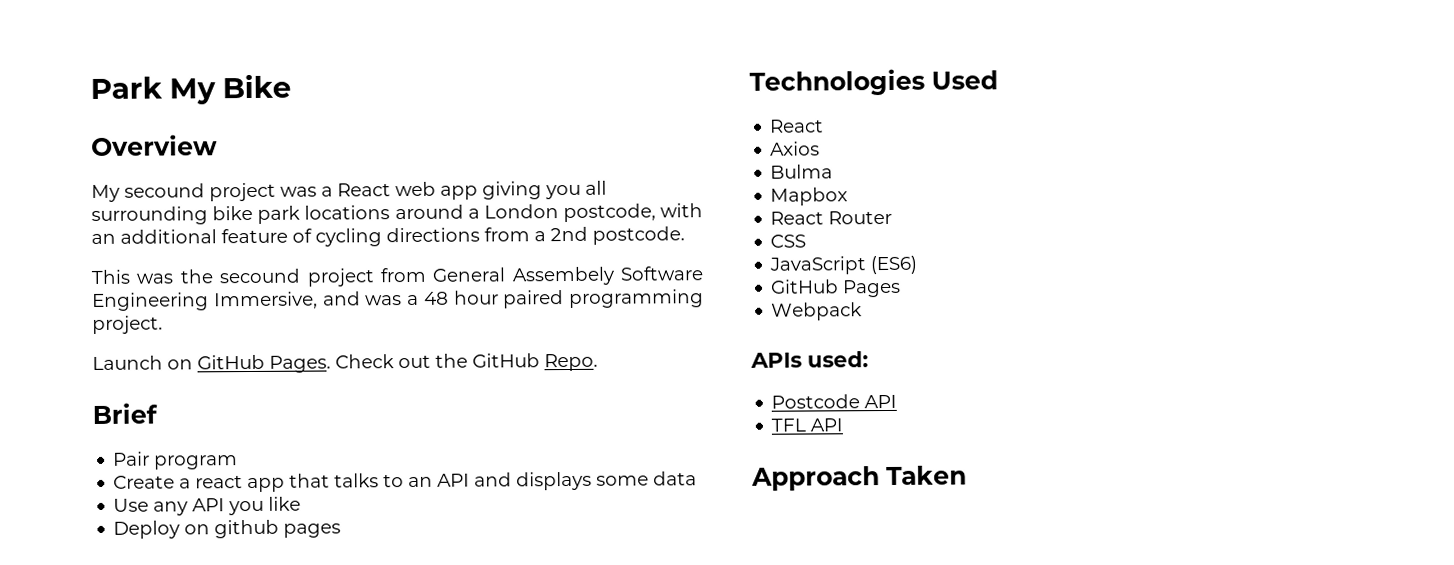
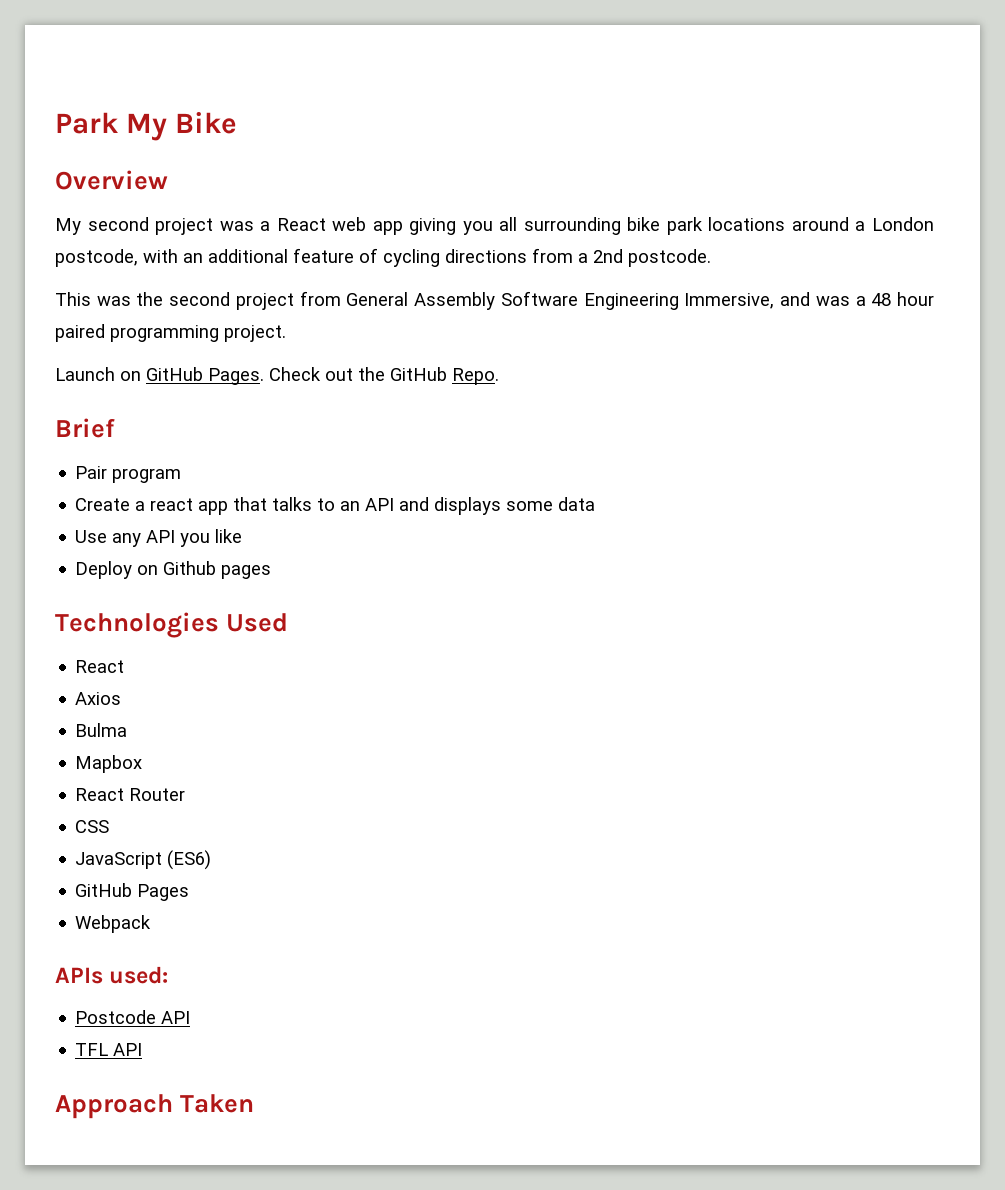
- My secound project was a React web app giving you all surrounding bike park locations around a London postcode, with an additional feature of cycling directions from a 2nd postcode.
+ My second project was a React web app giving you all surrounding bike park locations around a London postcode, with an additional feature of cycling directions from a 2nd postcode.
- This was the secound project from General Assembely Software Engineering Immersive, and was a 48 hour paired programming project.
+ This was the second project from General Assembly Software Engineering Immersive, and was a 48 hour paired programming project.
- Deploy on github pages
+ Deploy on Github pages

